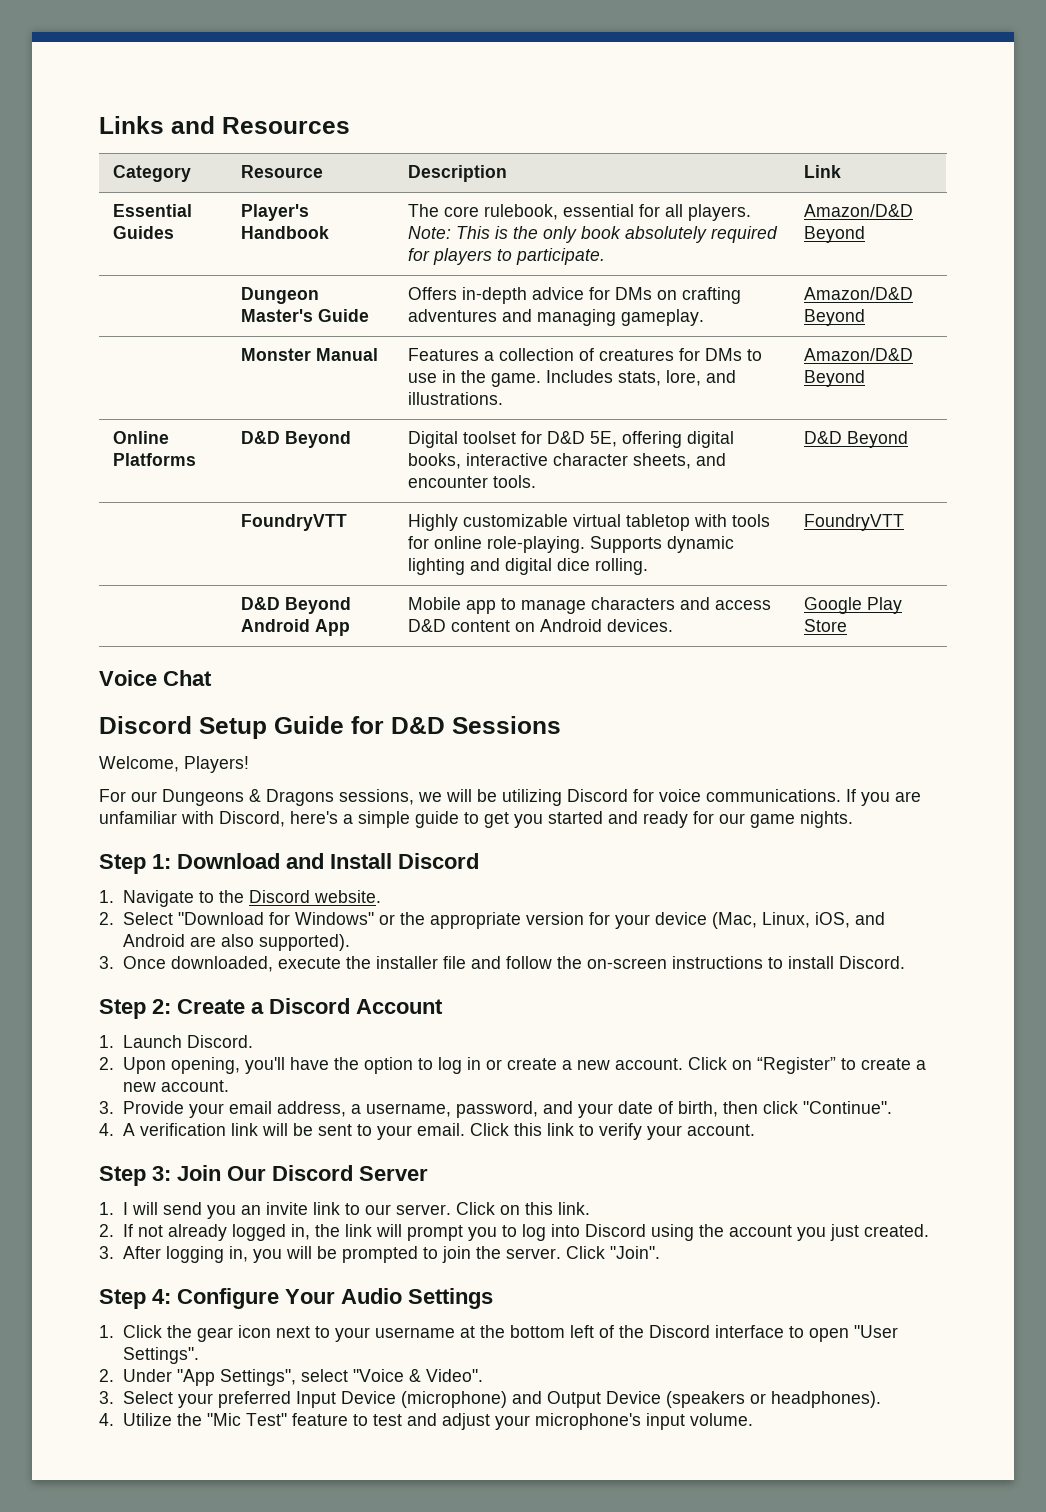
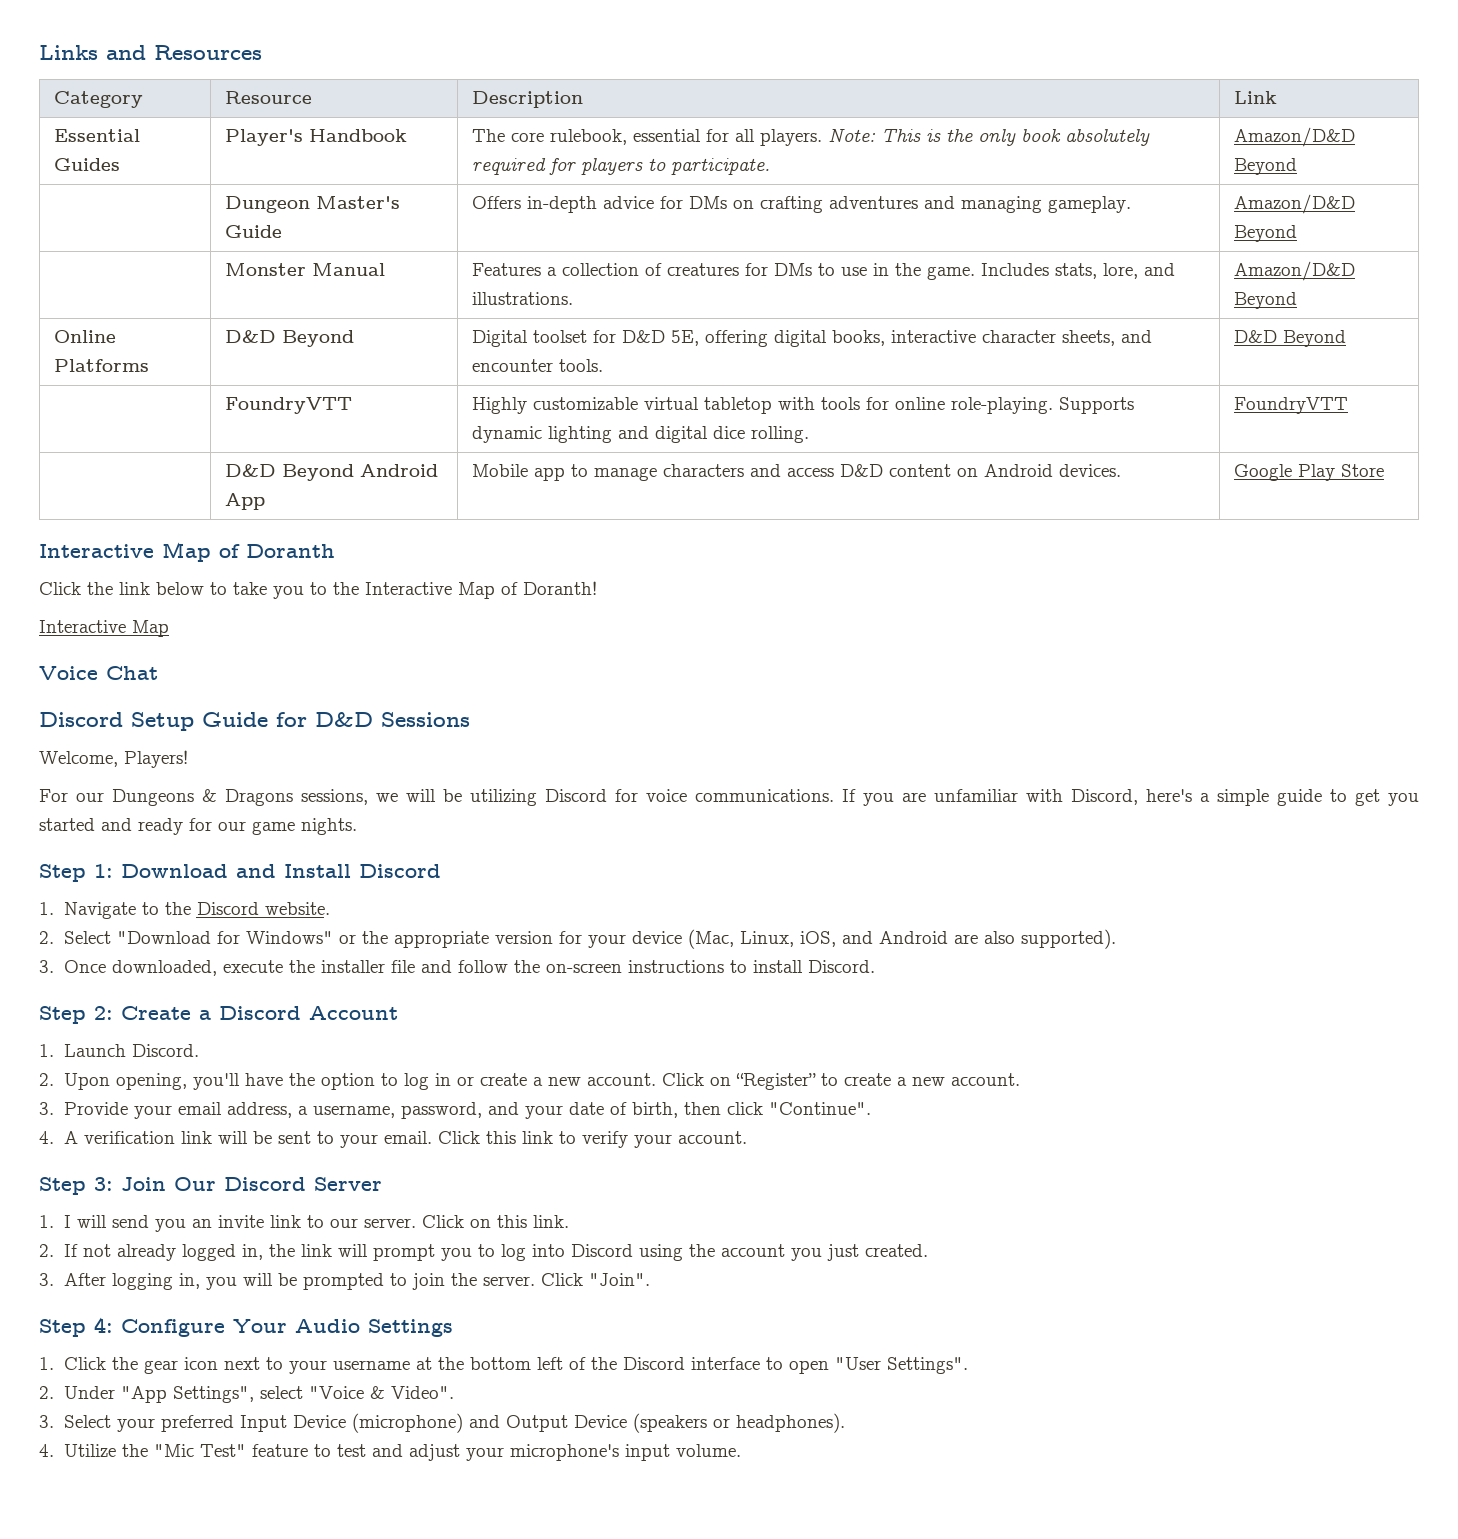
+ Interactive Map of Doranth
+ Click the link below to take you to the Interactive Map of Doranth!
+ Interactive Map

